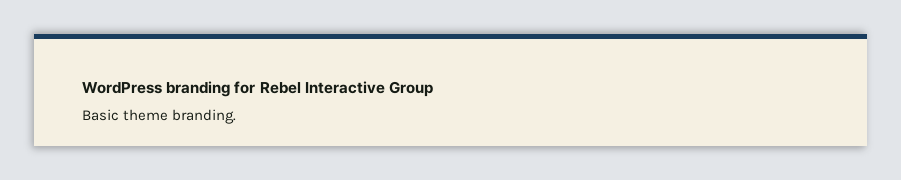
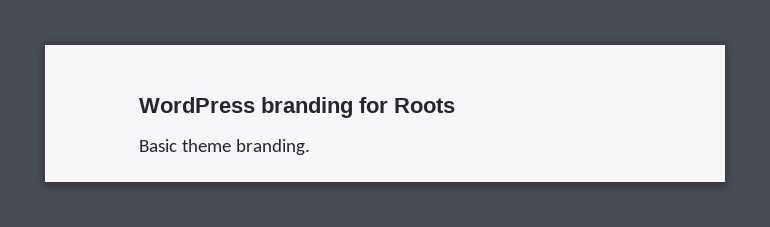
- WordPress branding for Rebel Interactive Group
+ WordPress branding for Roots

